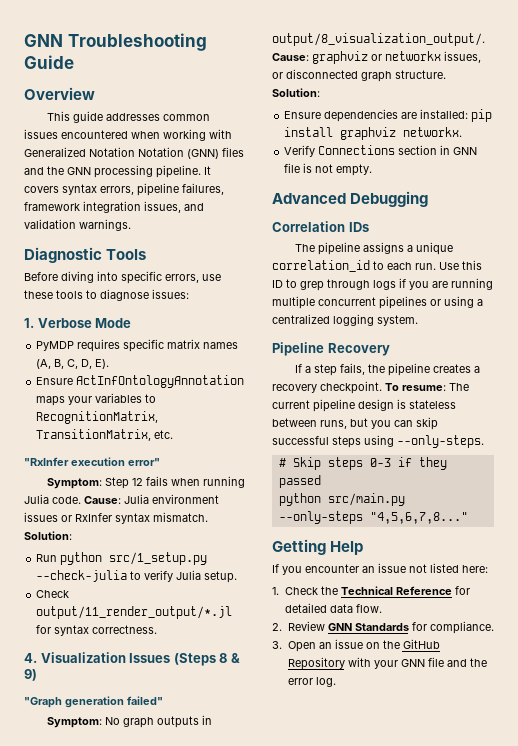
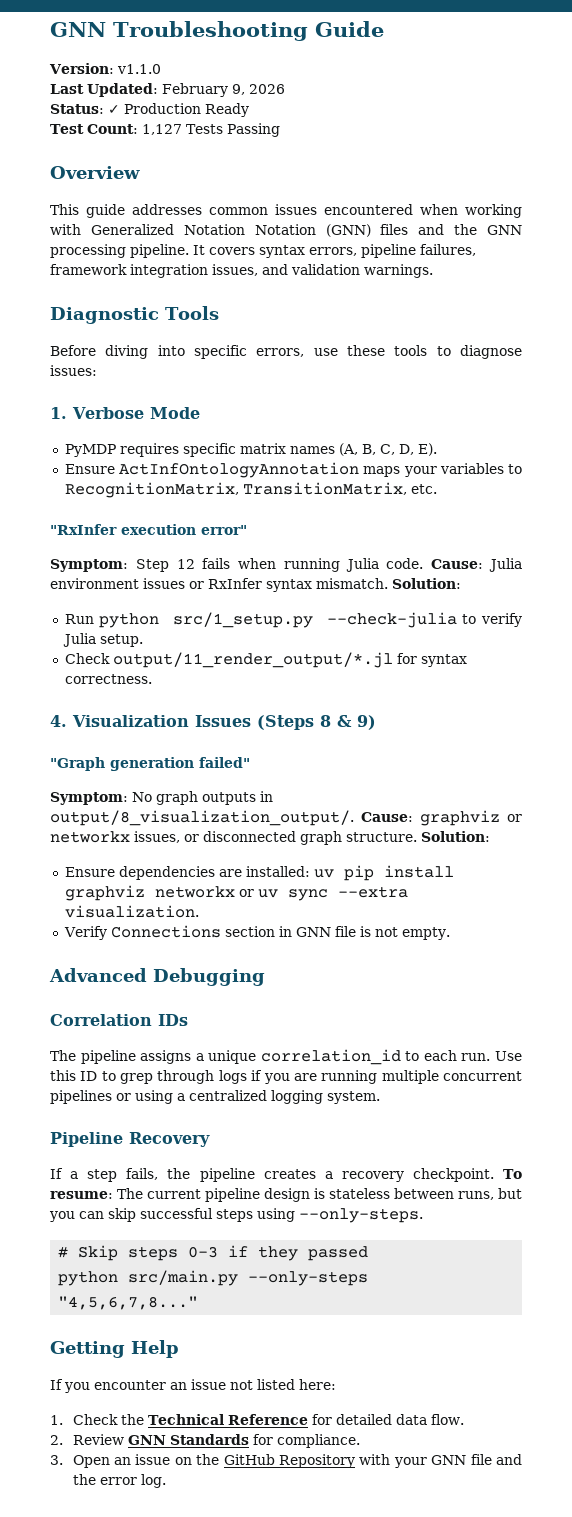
+ Version: v1.1.0
+ Last Updated: February 9, 2026
+ Status: ✓ Production Ready
+ Test Count: 1,127 Tests Passing
- Ensure dependencies are installed: pip install graphviz networkx.
+ Ensure dependencies are installed: uv pip install graphviz networkx or uv sync --extra visualization.

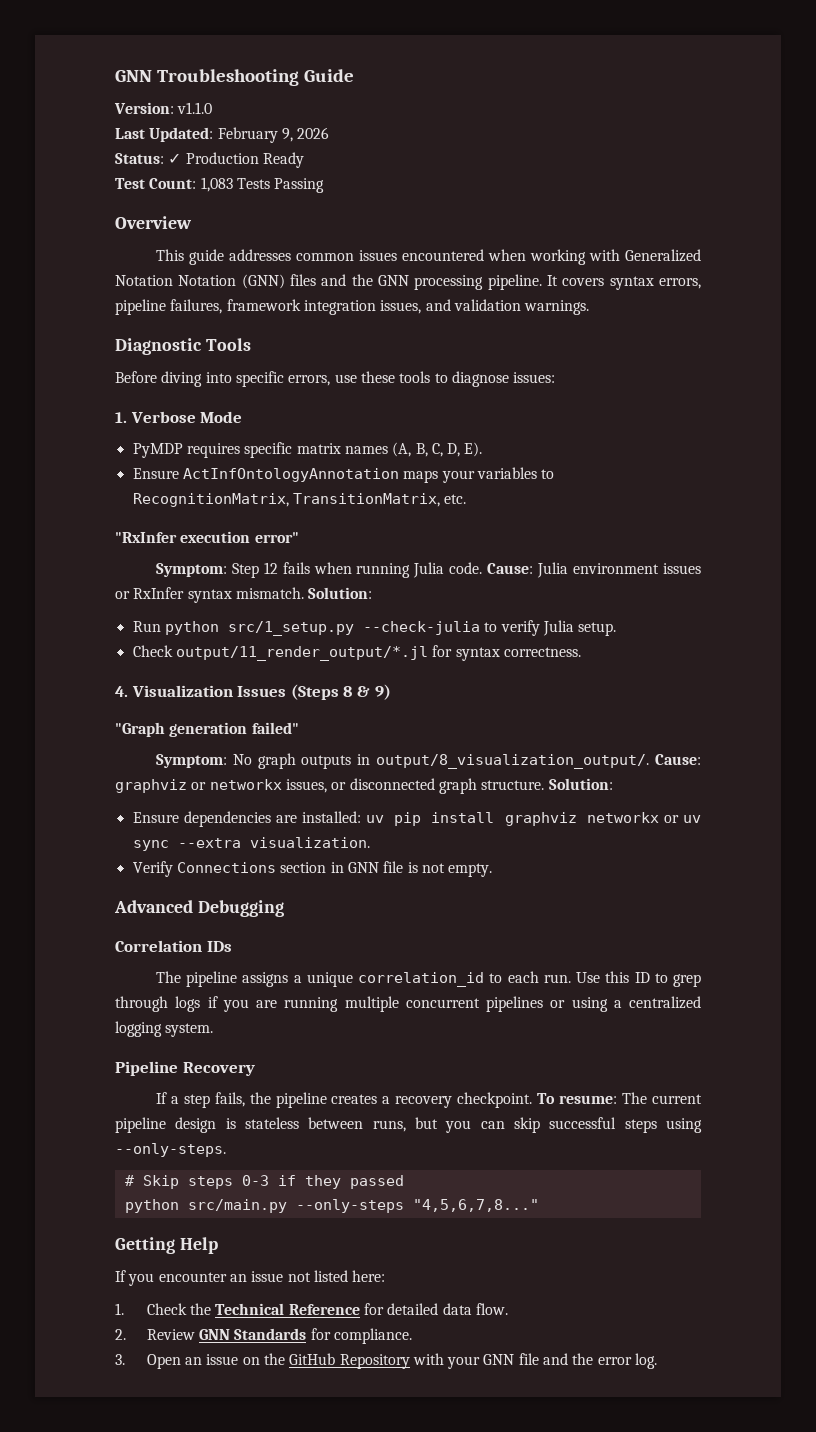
- Test Count: 1,127 Tests Passing
+ Test Count: 1,083 Tests Passing

